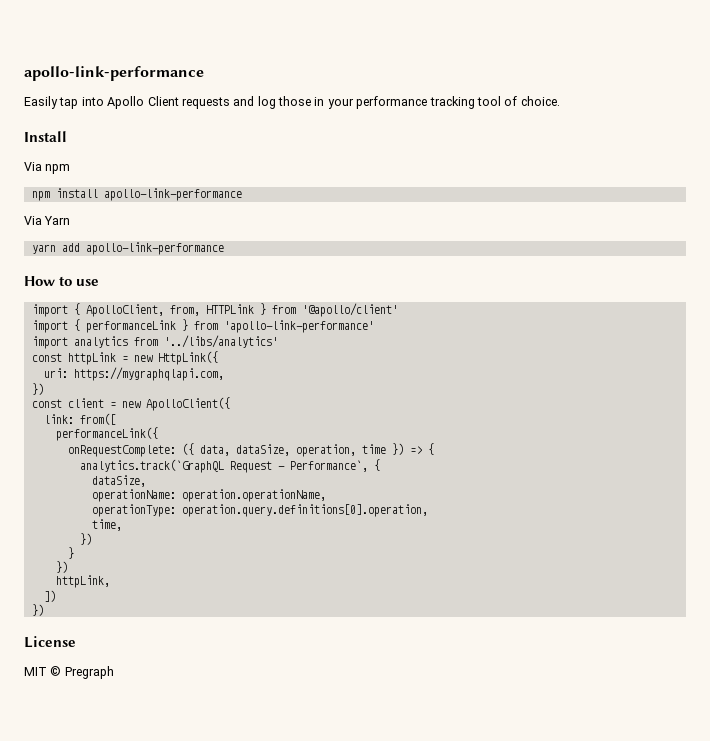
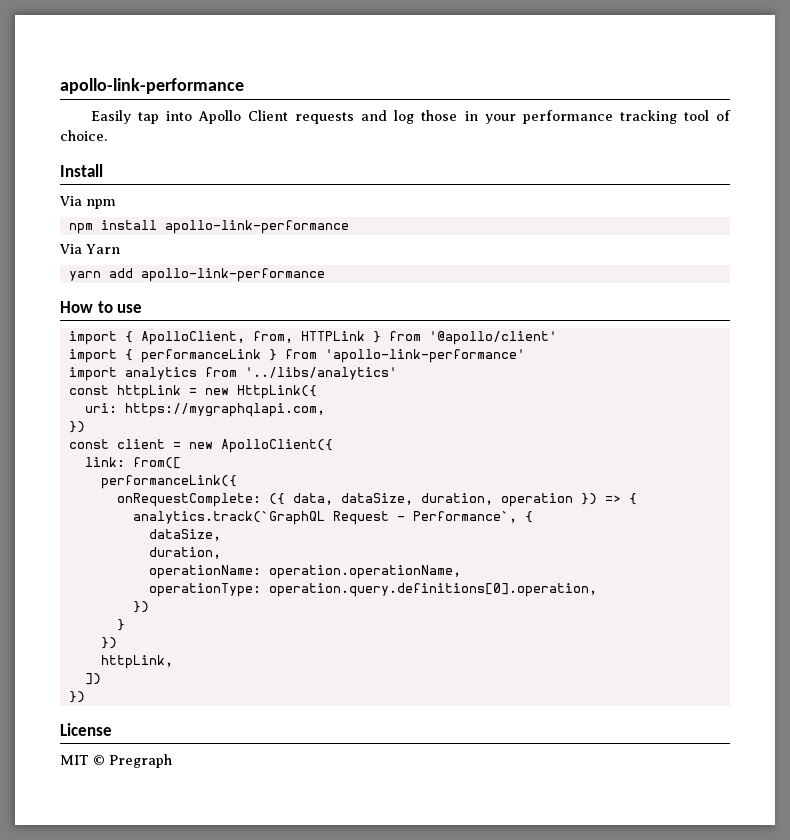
- onRequestComplete: ({ data, dataSize, operation, time }) => {
+ onRequestComplete: ({ data, dataSize, duration, operation }) => {
  analytics.track(`GraphQL Request - Performance`, {
  dataSize,
+ duration,
- time,

